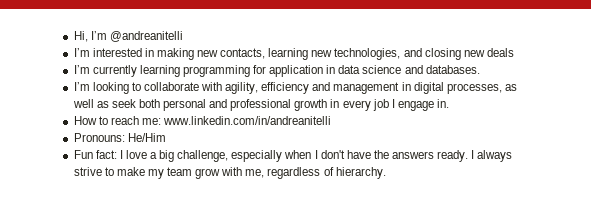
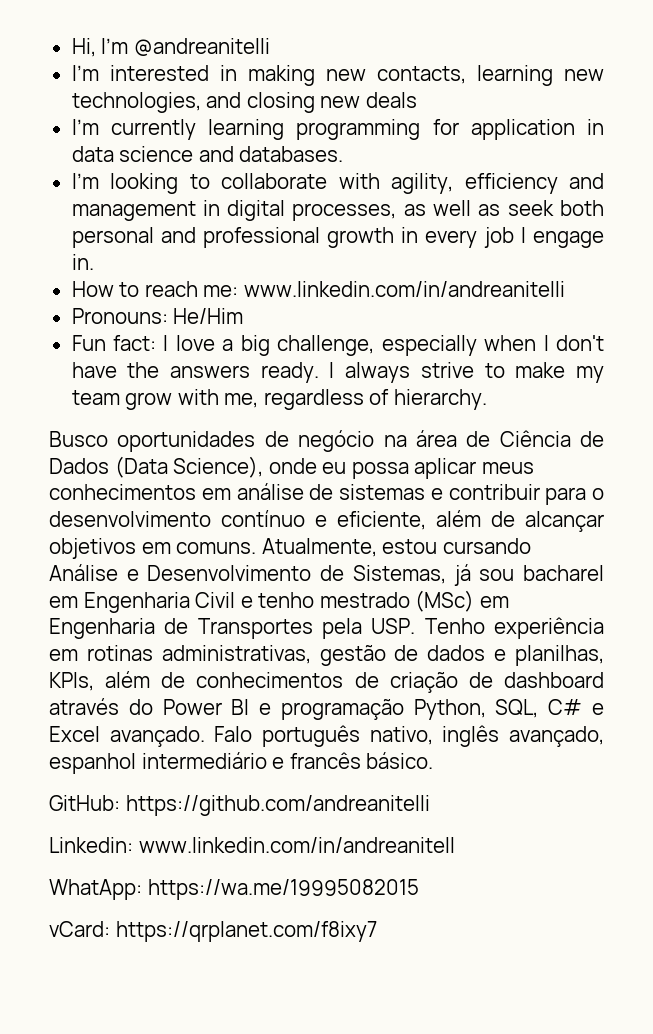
+ Busco oportunidades de negócio na área de Ciência de Dados (Data Science), onde eu possa aplicar meus conhecimentos em análise de sistemas e contribuir para o desenvolvimento contínuo e eficiente, além de alcançar objetivos em comuns. Atualmente, estou cursando Análise e Desenvolvimento de Sistemas, já sou bacharel em Engenharia Civil e tenho mestrado (MSc) em Engenharia de Transportes pela USP. Tenho experiência em rotinas administrativas, gestão de dados e planilhas, KPIs, além de conhecimentos de criação de dashboard através do Power BI e programação Python, SQL, C# e Excel avançado. Falo português nativo, inglês avançado, espanhol intermediário e francês básico.
+ GitHub: https://github.com/andreanitelli
+ Linkedin: www.linkedin.com/in/andreanitell
+ WhatApp: https://wa.me/19995082015
+ vCard: https://qrplanet.com/f8ixy7

